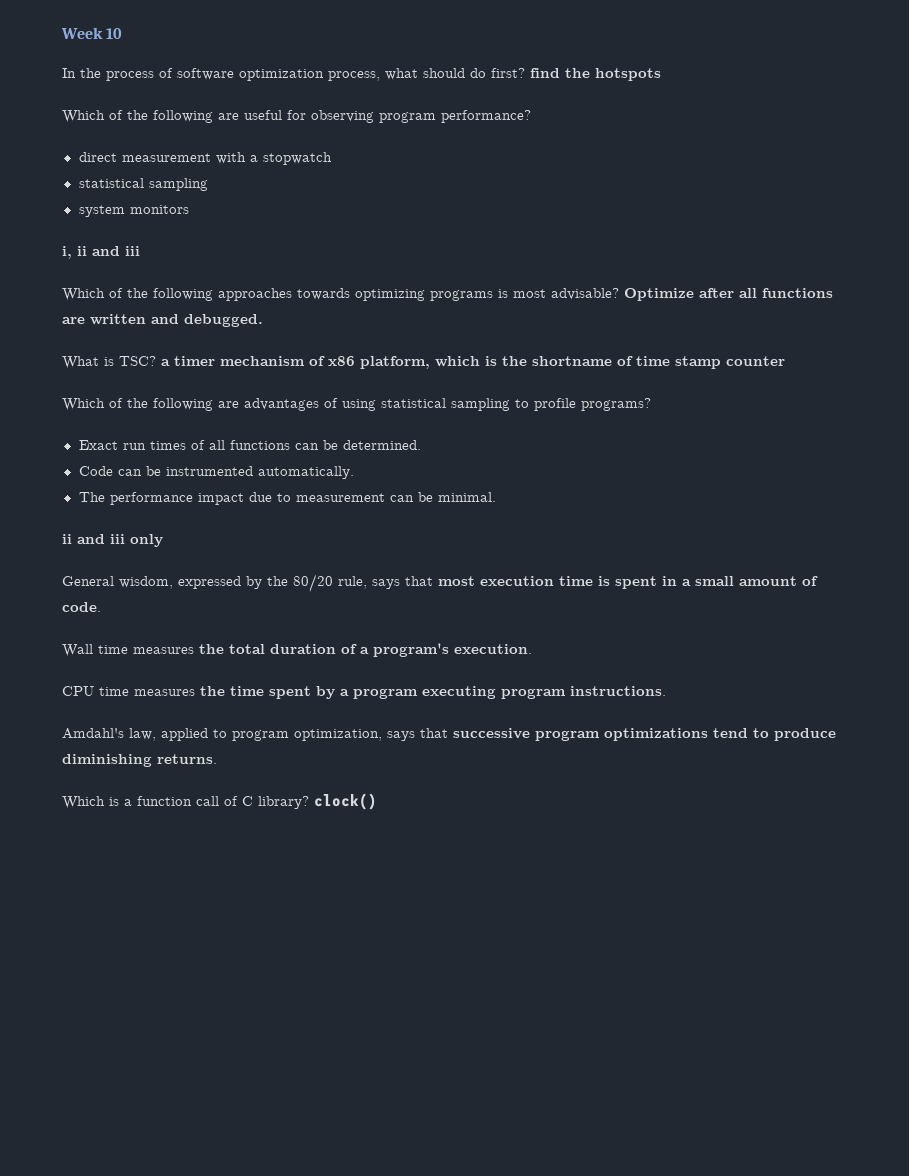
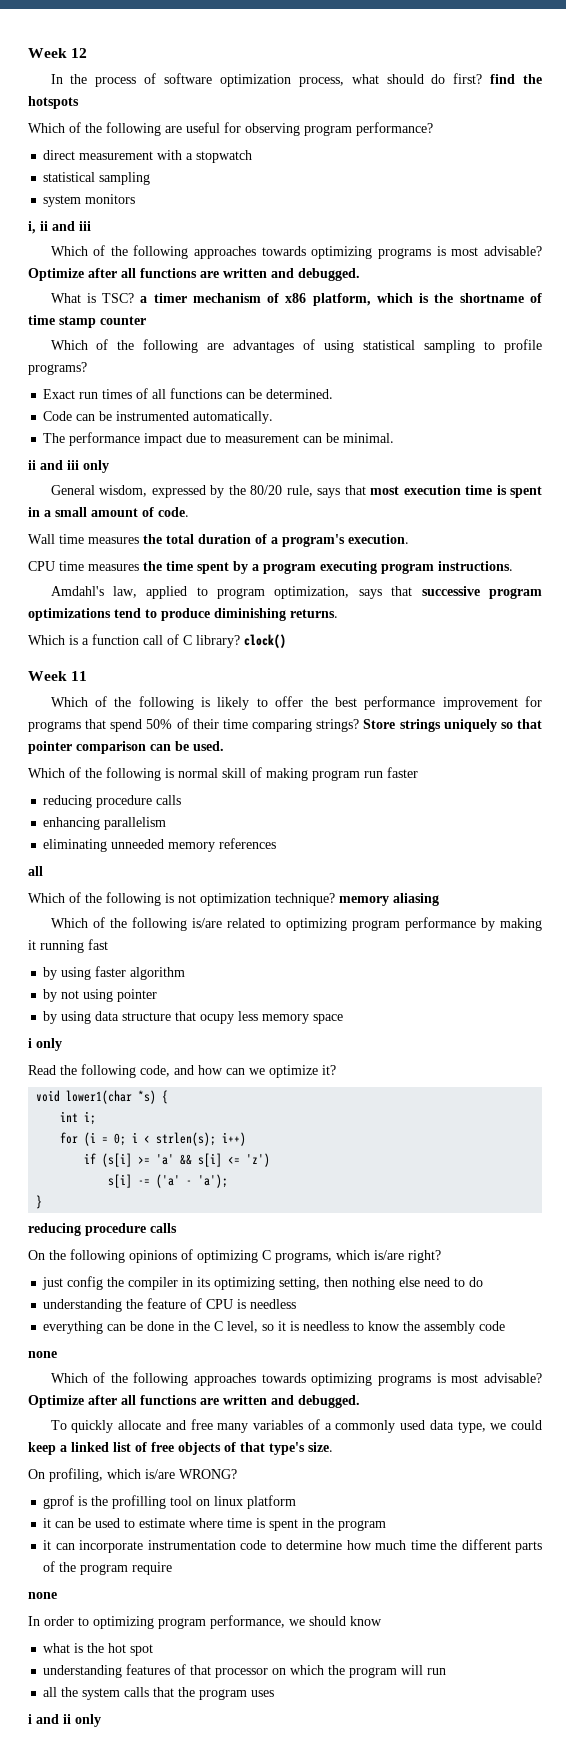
- Week 10
+ Week 12
+ Week 11
+ Which of the following is likely to offer the best performance improvement for programs that spend 50% of their time comparing strings? Store strings uniquely so that pointer comparison can be used.
+ Which of the following is normal skill of making program run faster
+ reducing procedure calls
+ enhancing parallelism
+ eliminating unneeded memory references
+ all
+ Which of the following is not optimization technique? memory aliasing
+ Which of the following is/are related to optimizing program performance by making it running fast
+ by using faster algorithm
+ by not using pointer
+ by using data structure that ocupy less memory space
+ i only
+ Read the following code, and how can we optimize it?
+ void lower1(char *s) {
+ int i;
+ for (i = 0; i < strlen(s); i++)
+ if (s[i] >= 'a' && s[i] <= 'z')
+ s[i] -= ('a' - 'a');
+ }
+ reducing procedure calls
+ On the following opinions of optimizing C programs, which is/are right?
+ just config the compiler in its optimizing setting, then nothing else need to do
+ understanding the feature of CPU is needless
+ everything can be done in the C level, so it is needless to know the assembly code
+ none
+ Which of the following approaches towards optimizing programs is most advisable? Optimize after all functions are written and debugged.
+ To quickly allocate and free many variables of a commonly used data type, we could keep a linked list of free objects of that type's size.
+ On profiling, which is/are WRONG?
+ gprof is the profilling tool on linux platform
+ it can be used to estimate where time is spent in the program
+ it can incorporate instrumentation code to determine how much time the different parts of the program require
+ none
+ In order to optimizing program performance, we should know
+ what is the hot spot
+ understanding features of that processor on which the program will run
+ all the system calls that the program uses
+ i and ii only

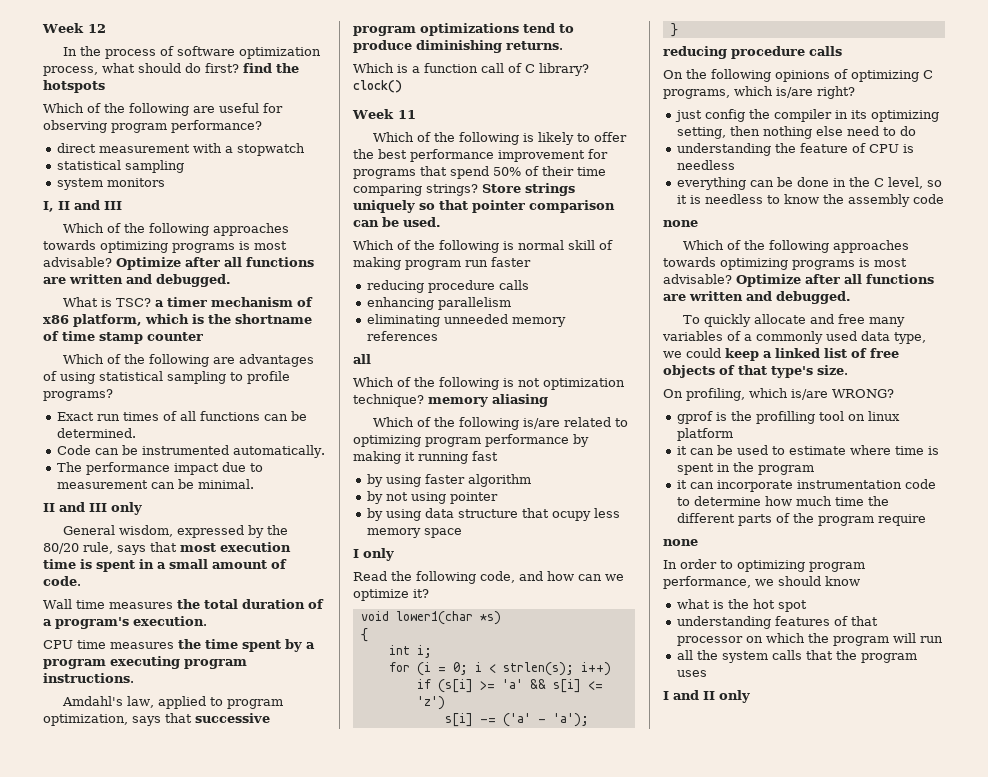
- i, ii and iii
+ I, II and III
- ii and iii only
+ II and III only
- i only
+ I only
- void lower1(char *s) {
+ void lower1(char *s)
+ {
- i and ii only
+ I and II only

